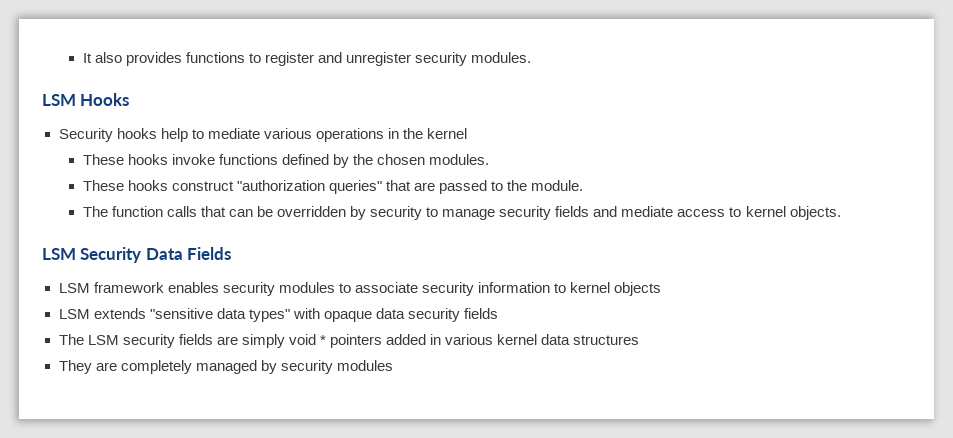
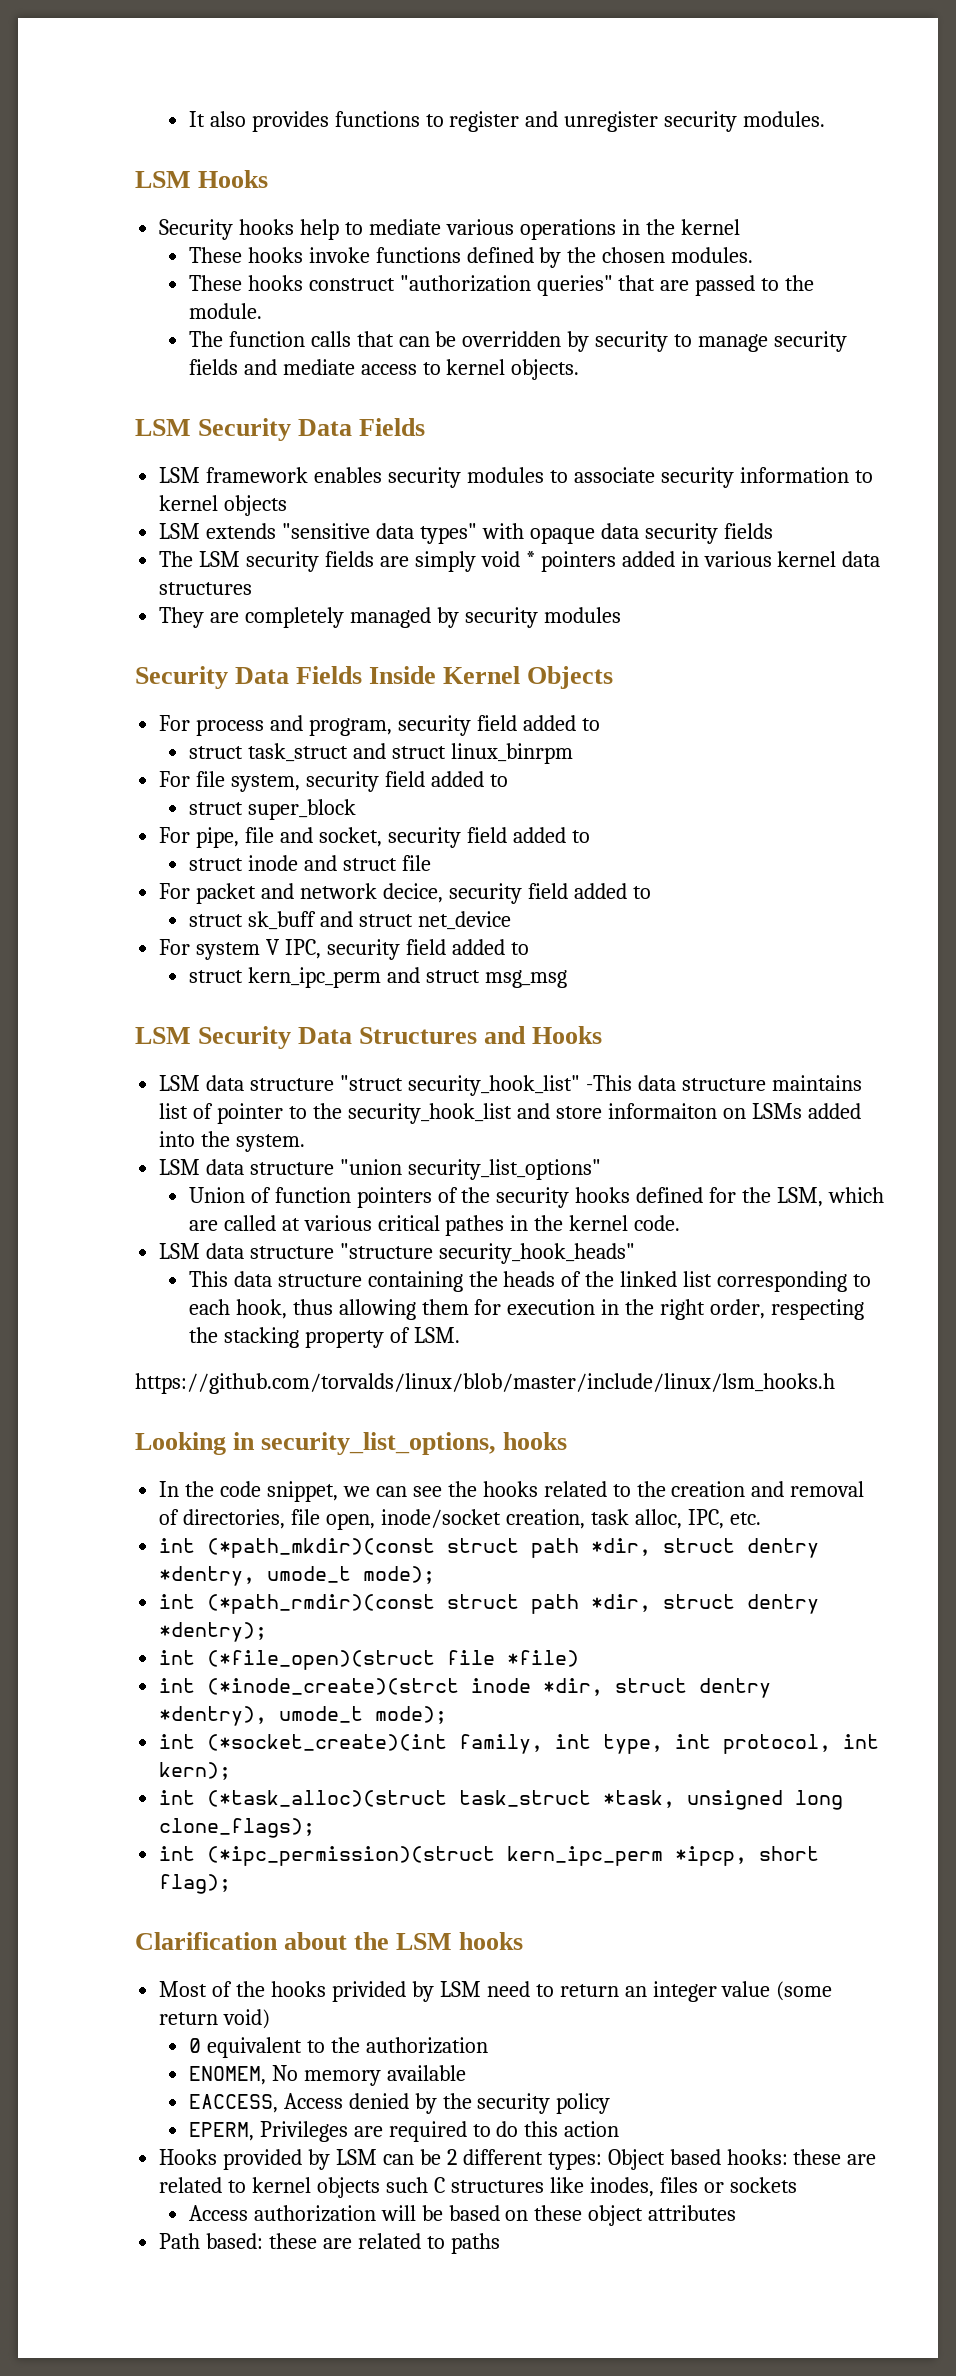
+ Security Data Fields Inside Kernel Objects
+ For process and program, security field added to
+ struct task_struct and struct linux_binrpm
+ For file system, security field added to
+ struct super_block
+ For pipe, file and socket, security field added to
+ struct inode and struct file
+ For packet and network decice, security field added to
+ struct sk_buff and struct net_device
+ For system V IPC, security field added to
+ struct kern_ipc_perm and struct msg_msg
+ LSM Security Data Structures and Hooks
+ LSM data structure "struct security_hook_list" -This data structure maintains list of pointer to the security_hook_list and store informaiton on LSMs added into the system.
+ LSM data structure "union security_list_options"
+ Union of function pointers of the security hooks defined for the LSM, which are called at various critical pathes in the kernel code.
+ LSM data structure "structure security_hook_heads"
+ This data structure containing the heads of the linked list corresponding to each hook, thus allowing them for execution in the right order, respecting the stacking property of LSM.
+ https://github.com/torvalds/linux/blob/master/include/linux/lsm_hooks.h
+ Looking in security_list_options, hooks
+ In the code snippet, we can see the hooks related to the creation and removal of directories, file open, inode/socket creation, task alloc, IPC, etc.
+ int (*path_mkdir)(const struct path *dir, struct dentry *dentry, umode_t mode);
+ int (*path_rmdir)(const struct path *dir, struct dentry *dentry);
+ int (*file_open)(struct file *file)
+ int (*inode_create)(strct inode *dir, struct dentry *dentry), umode_t mode);
+ int (*socket_create)(int family, int type, int protocol, int kern);
+ int (*task_alloc)(struct task_struct *task, unsigned long clone_flags);
+ int (*ipc_permission)(struct kern_ipc_perm *ipcp, short flag);
+ Clarification about the LSM hooks
+ Most of the hooks privided by LSM need to return an integer value (some return void)
+ 0 equivalent to the authorization
+ ENOMEM, No memory available
+ EACCESS, Access denied by the security policy
+ EPERM, Privileges are required to do this action
+ Hooks provided by LSM can be 2 different types: Object based hooks: these are related to kernel objects such C structures like inodes, files or sockets
+ Access authorization will be based on these object attributes
+ Path based: these are related to paths

